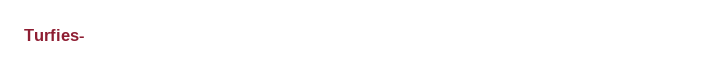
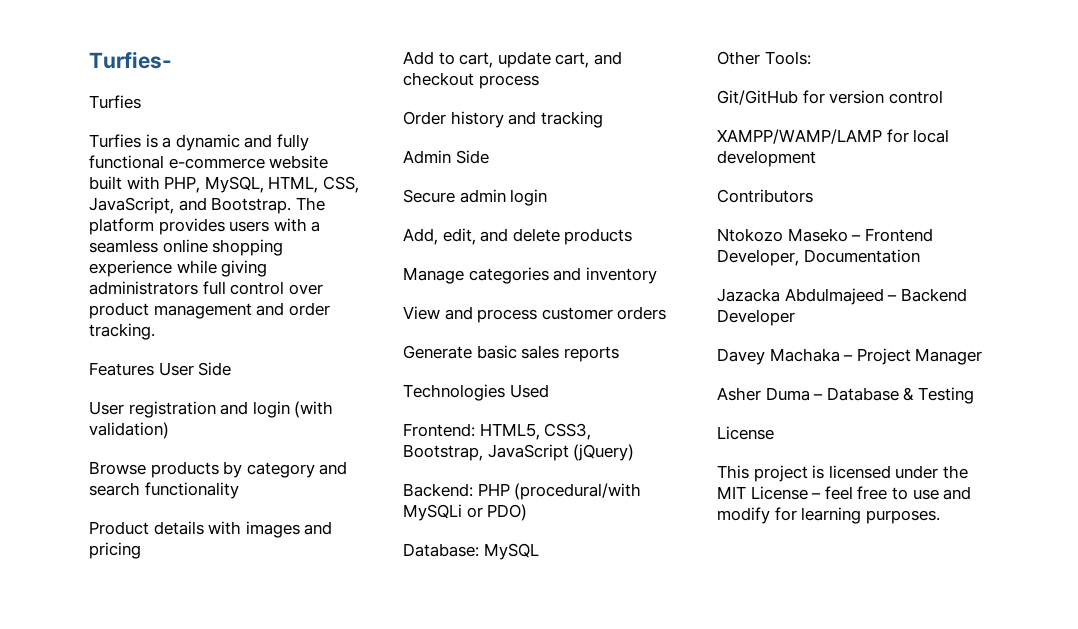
  Turfies-
+ Turfies
+ Turfies is a dynamic and fully functional e-commerce website built with PHP, MySQL, HTML, CSS, JavaScript, and Bootstrap. The platform provides users with a seamless online shopping experience while giving administrators full control over product management and order tracking.
+ Features User Side
+ User registration and login (with validation)
+ Browse products by category and search functionality
+ Product details with images and pricing
+ Add to cart, update cart, and checkout process
+ Order history and tracking
+ Admin Side
+ Secure admin login
+ Add, edit, and delete products
+ Manage categories and inventory
+ View and process customer orders
+ Generate basic sales reports
+ Technologies Used
+ Frontend: HTML5, CSS3, Bootstrap, JavaScript (jQuery)
+ Backend: PHP (procedural/with MySQLi or PDO)
+ Database: MySQL
+ Other Tools:
+ Git/GitHub for version control
+ XAMPP/WAMP/LAMP for local development
+ Contributors
+ Ntokozo Maseko – Frontend Developer, Documentation
+ Jazacka Abdulmajeed – Backend Developer
+ Davey Machaka – Project Manager
+ Asher Duma – Database & Testing
+ License
+ This project is licensed under the MIT License – feel free to use and modify for learning purposes.

